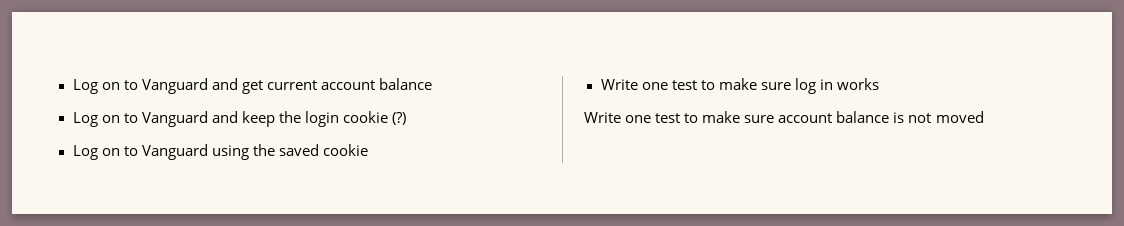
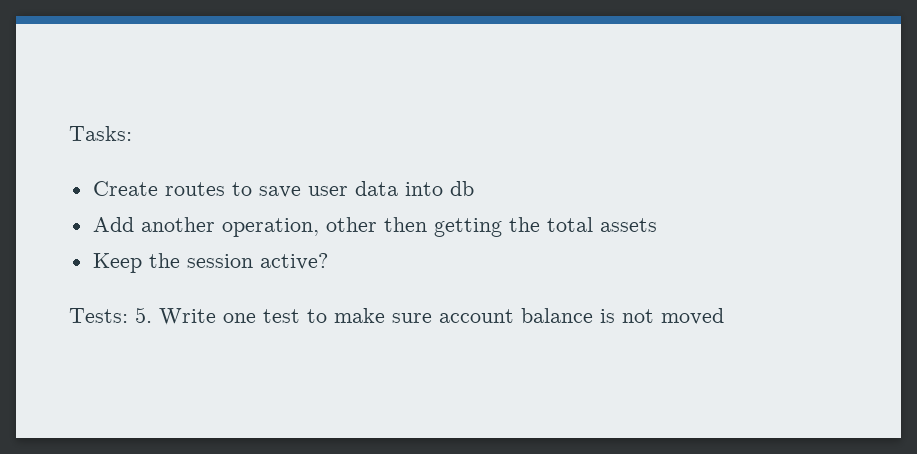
- Log on to Vanguard and get current account balance
- Log on to Vanguard and keep the login cookie (?)
- Log on to Vanguard using the saved cookie
- Write one test to make sure log in works
- Write one test to make sure account balance is not moved
+ Tasks:
+ Create routes to save user data into db
+ Add another operation, other then getting the total assets
+ Keep the session active?
+ Tests: 5. Write one test to make sure account balance is not moved

